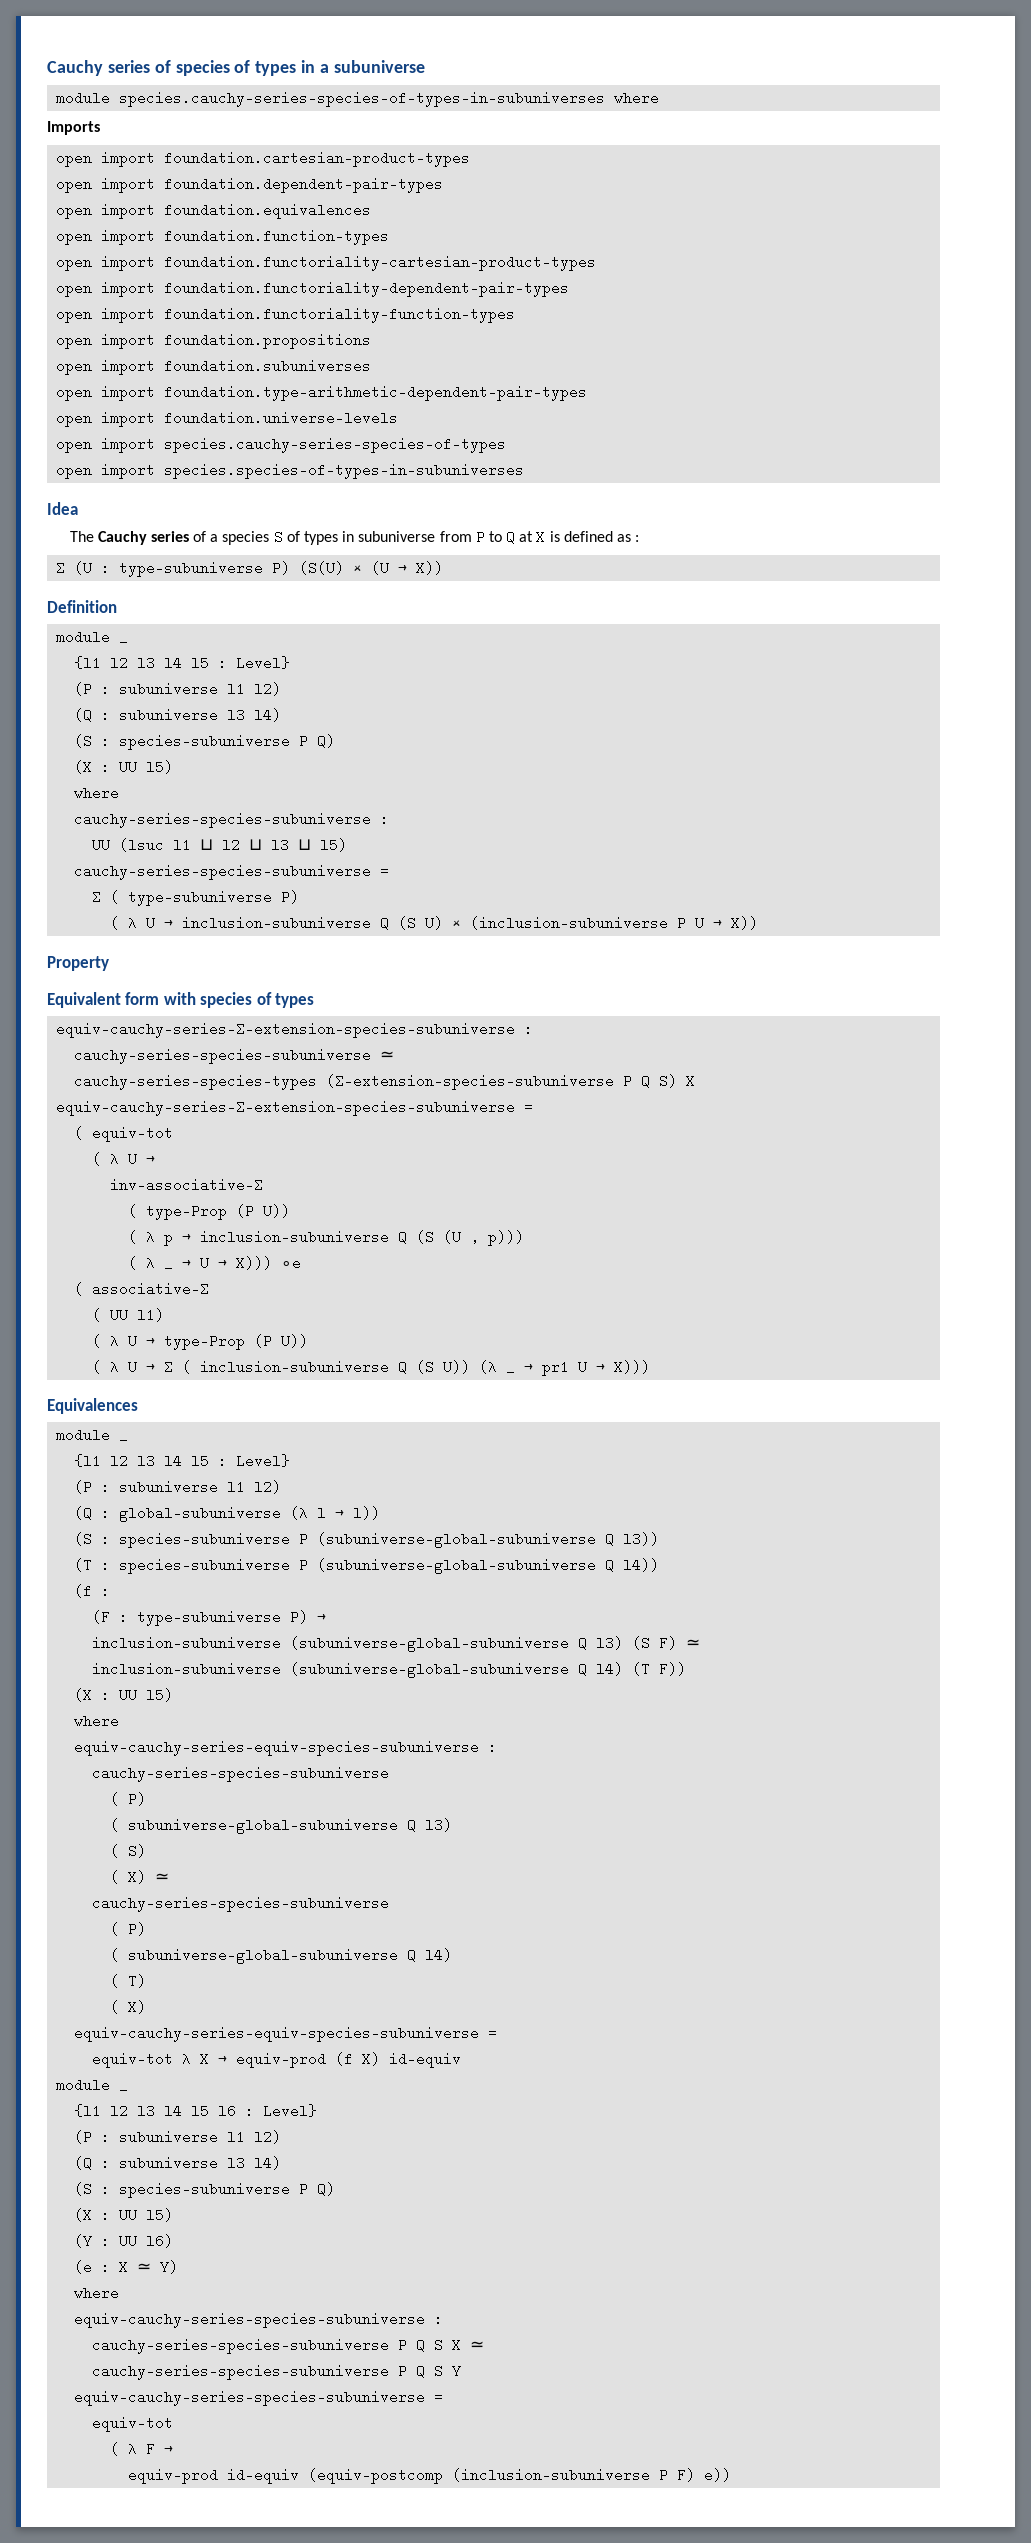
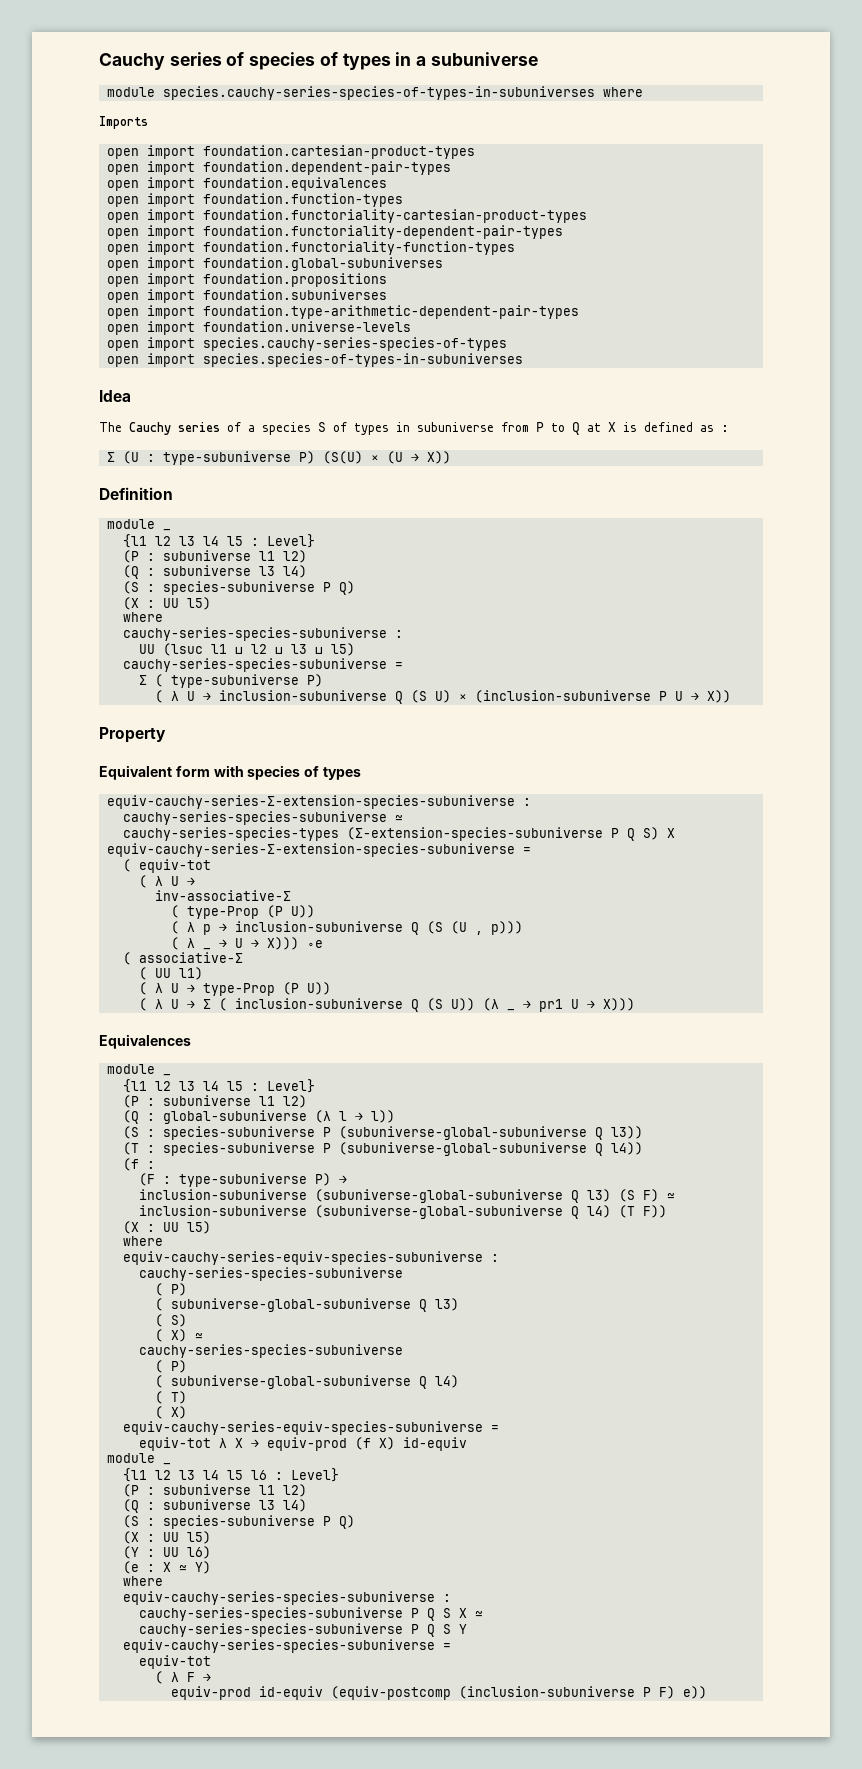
+ open import foundation.global-subuniverses

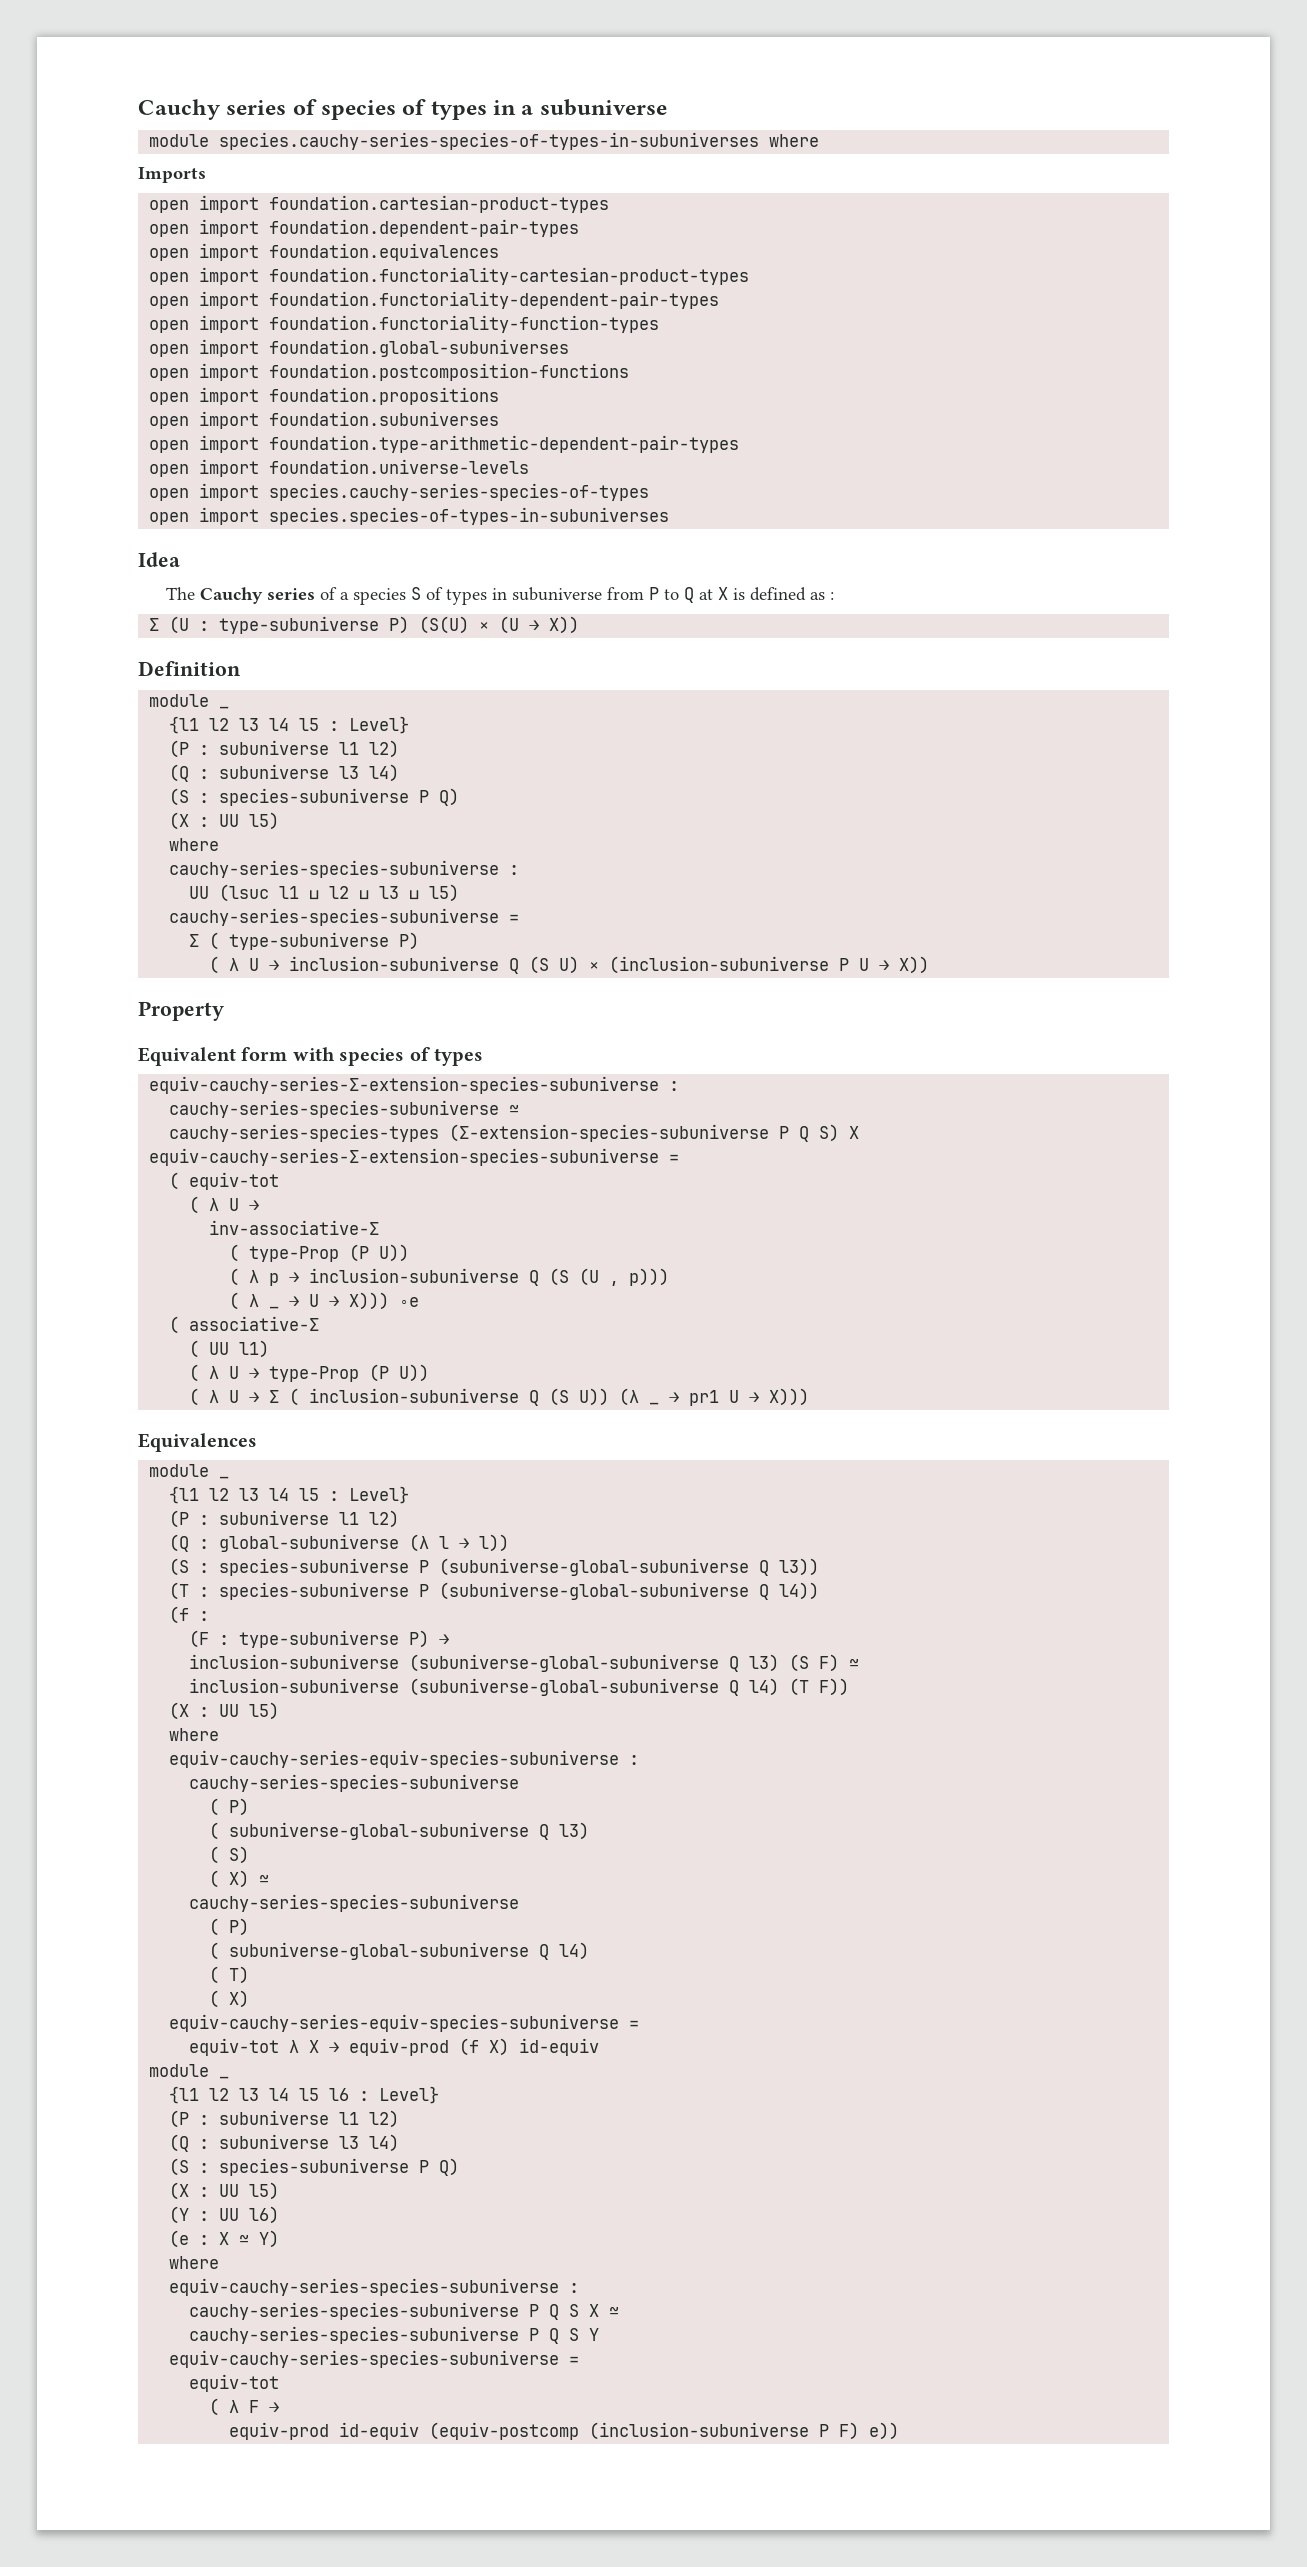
- open import foundation.function-types
+ open import foundation.postcomposition-functions

